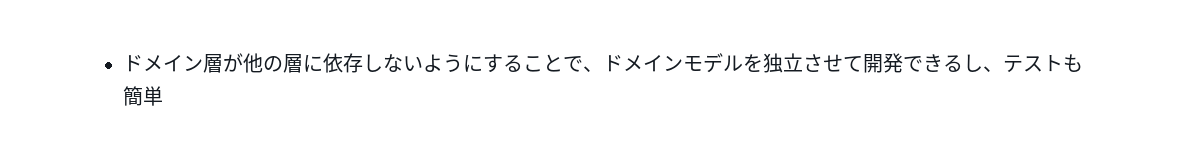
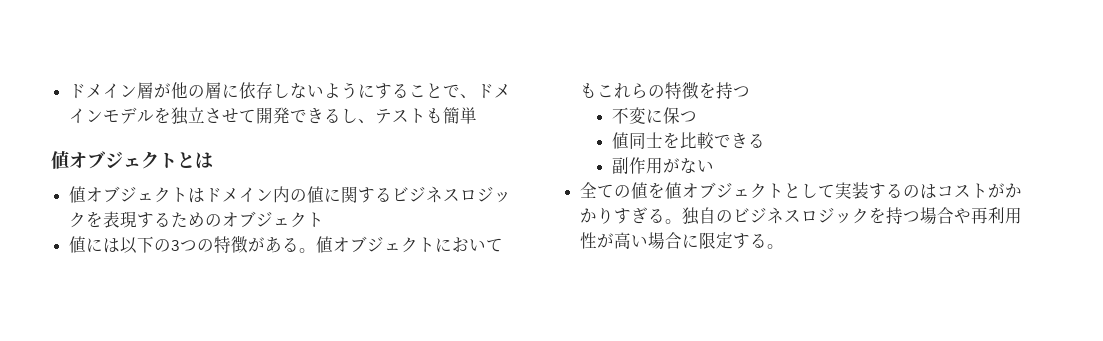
+ 値オブジェクトとは
+ 値オブジェクトはドメイン内の値に関するビジネスロジックを表現するためのオブジェクト
+ 値には以下の3つの特徴がある。値オブジェクトにおいてもこれらの特徴を持つ
+ 不変に保つ
+ 値同士を比較できる
+ 副作用がない
+ 全ての値を値オブジェクトとして実装するのはコストがかかりすぎる。独自のビジネスロジックを持つ場合や再利用性が高い場合に限定する。

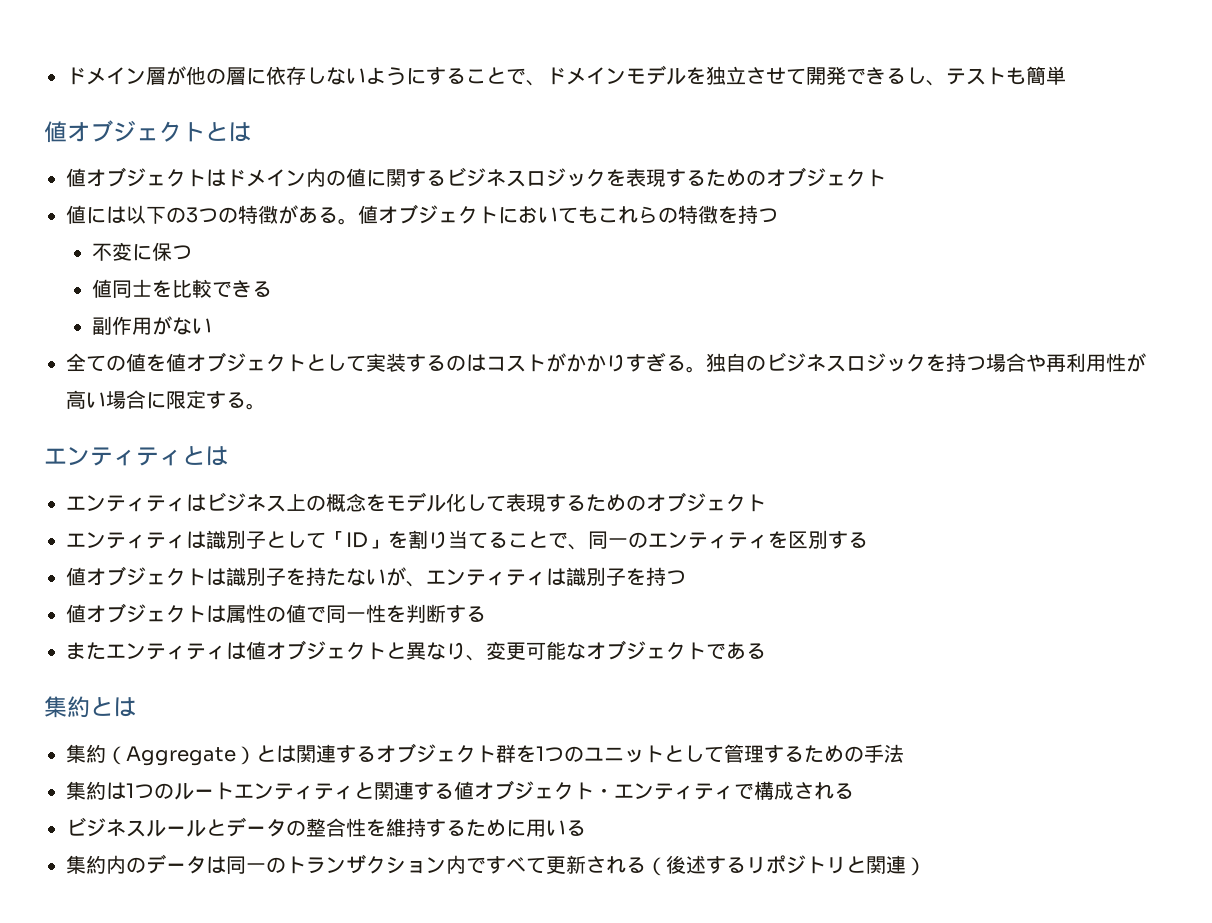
+ エンティティとは
+ エンティティはビジネス上の概念をモデル化して表現するためのオブジェクト
+ エンティティは識別子として「ID」を割り当てることで、同一のエンティティを区別する
+ 値オブジェクトは識別子を持たないが、エンティティは識別子を持つ
+ 値オブジェクトは属性の値で同一性を判断する
+ またエンティティは値オブジェクトと異なり、変更可能なオブジェクトである
+ 集約とは
+ 集約（Aggregate）とは関連するオブジェクト群を1つのユニットとして管理するための手法
+ 集約は1つのルートエンティティと関連する値オブジェクト・エンティティで構成される
+ ビジネスルールとデータの整合性を維持するために用いる
+ 集約内のデータは同一のトランザクション内ですべて更新される（後述するリポジトリと関連）

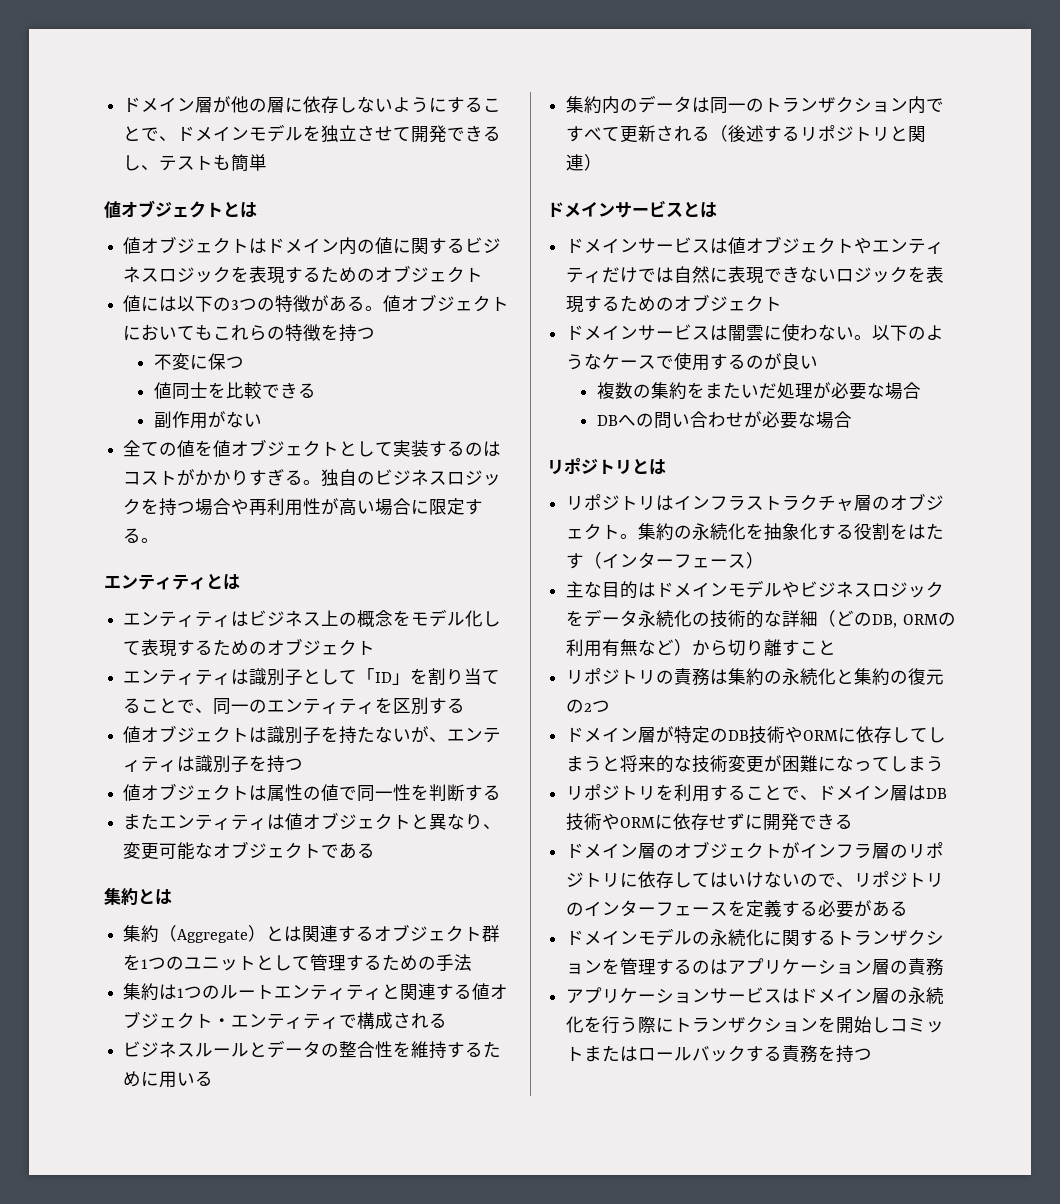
+ ドメインサービスとは
+ ドメインサービスは値オブジェクトやエンティティだけでは自然に表現できないロジックを表現するためのオブジェクト
+ ドメインサービスは闇雲に使わない。以下のようなケースで使用するのが良い
+ 複数の集約をまたいだ処理が必要な場合
+ DBへの問い合わせが必要な場合
+ リポジトリとは
+ リポジトリはインフラストラクチャ層のオブジェクト。集約の永続化を抽象化する役割をはたす（インターフェース）
+ 主な目的はドメインモデルやビジネスロジックをデータ永続化の技術的な詳細（どのDB, ORMの利用有無など）から切り離すこと
+ リポジトリの責務は集約の永続化と集約の復元の2つ
+ ドメイン層が特定のDB技術やORMに依存してしまうと将来的な技術変更が困難になってしまう
+ リポジトリを利用することで、ドメイン層はDB技術やORMに依存せずに開発できる
+ ドメイン層のオブジェクトがインフラ層のリポジトリに依存してはいけないので、リポジトリのインターフェースを定義する必要がある
+ ドメインモデルの永続化に関するトランザクションを管理するのはアプリケーション層の責務
+ アプリケーションサービスはドメイン層の永続化を行う際にトランザクションを開始しコミットまたはロールバックする責務を持つ

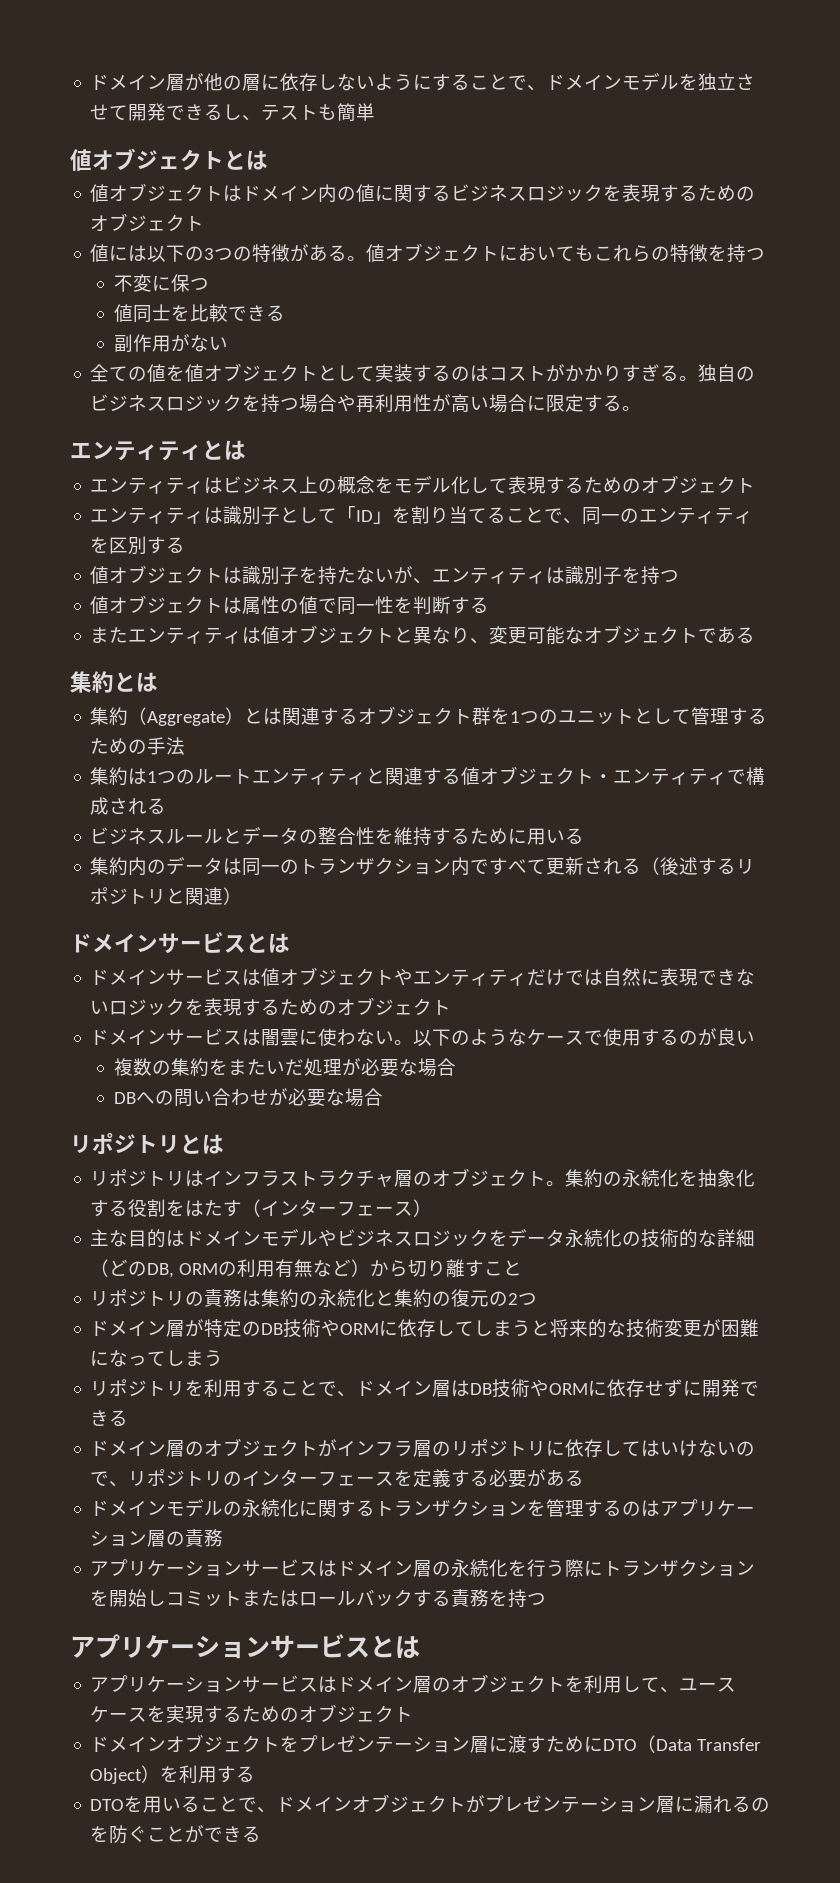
+ アプリケーションサービスとは
+ アプリケーションサービスはドメイン層のオブジェクトを利用して、ユースケースを実現するためのオブジェクト
+ ドメインオブジェクトをプレゼンテーション層に渡すためにDTO（Data Transfer Object）を利用する
+ DTOを用いることで、ドメインオブジェクトがプレゼンテーション層に漏れるのを防ぐことができる

